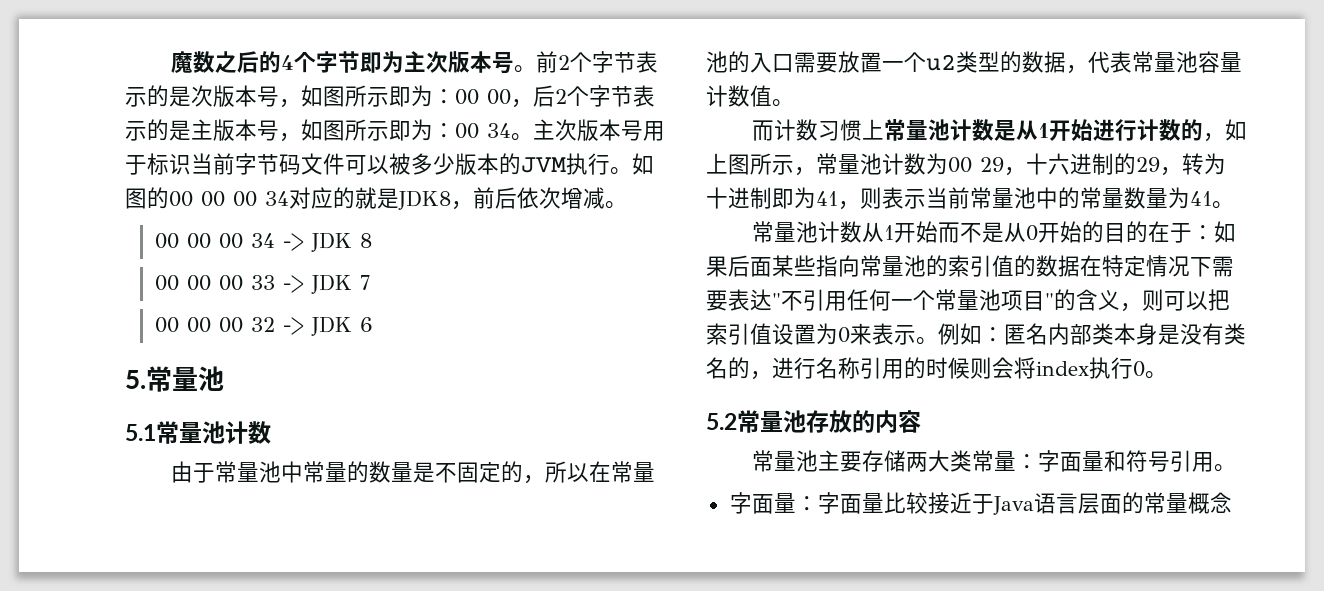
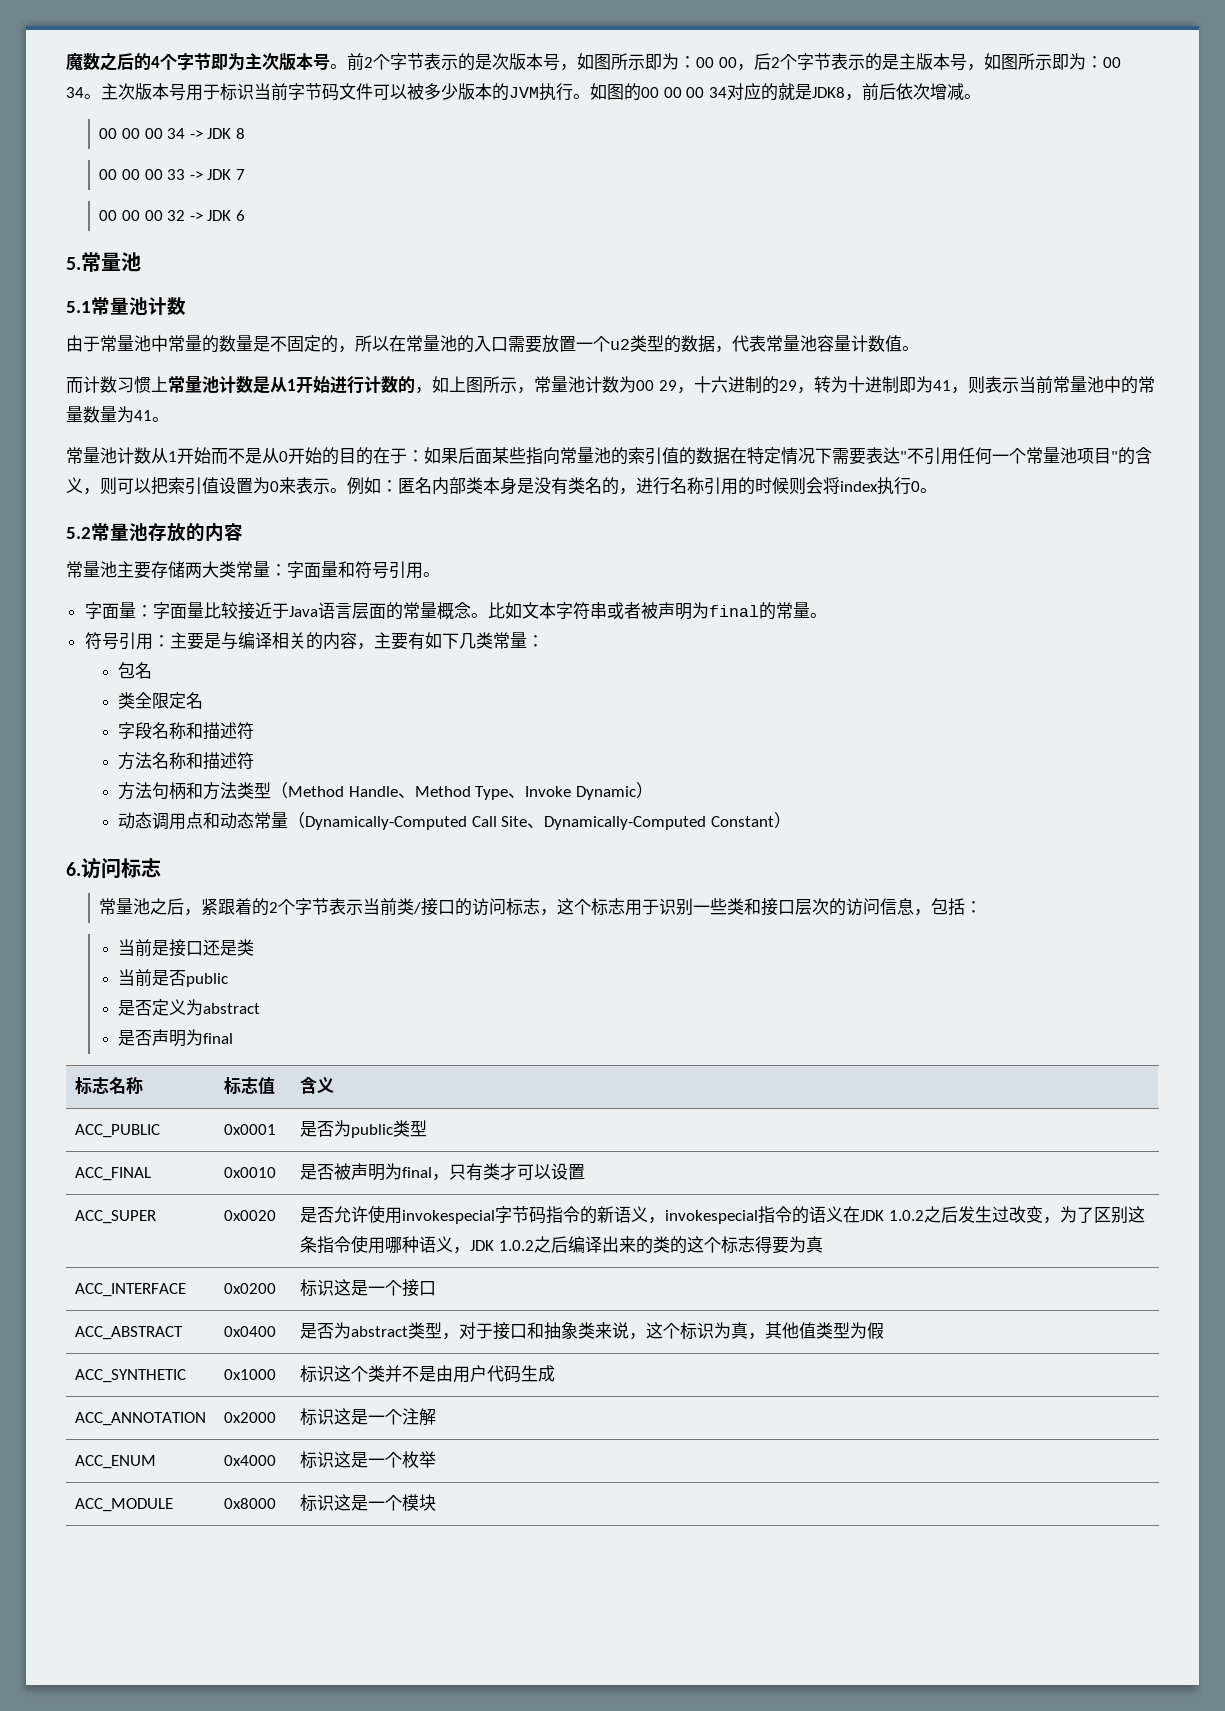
- 字面量：字面量比较接近于Java语言层面的常量概念
+ 字面量：字面量比较接近于Java语言层面的常量概念。比如文本字符串或者被声明为final的常量。
+ 符号引用：主要是与编译相关的内容，主要有如下几类常量：
+ 包名
+ 类全限定名
+ 字段名称和描述符
+ 方法名称和描述符
+ 方法句柄和方法类型（Method Handle、Method Type、Invoke Dynamic）
+ 动态调用点和动态常量（Dynamically-Computed Call Site、Dynamically-Computed Constant）
+ 6.访问标志
+ 常量池之后，紧跟着的2个字节表示当前类/接口的访问标志，这个标志用于识别一些类和接口层次的访问信息，包括：
+ 当前是接口还是类
+ 当前是否public
+ 是否定义为abstract
+ 是否声明为final
+ 标志名称 | 标志值 | 含义
+ ACC_PUBLIC | 0x0001 | 是否为public类型
+ ACC_FINAL | 0x0010 | 是否被声明为final，只有类才可以设置
+ ACC_SUPER | 0x0020 | 是否允许使用invokespecial字节码指令的新语义，invokespecial指令的语义在JDK 1.0.2之后发生过改变，为了区别这条指令使用哪种语义，JDK 1.0.2之后编译出来的类的这个标志得要为真
+ ACC_INTERFACE | 0x0200 | 标识这是一个接口
+ ACC_ABSTRACT | 0x0400 | 是否为abstract类型，对于接口和抽象类来说，这个标识为真，其他值类型为假
+ ACC_SYNTHETIC | 0x1000 | 标识这个类并不是由用户代码生成
+ ACC_ANNOTATION | 0x2000 | 标识这是一个注解
+ ACC_ENUM | 0x4000 | 标识这是一个枚举
+ ACC_MODULE | 0x8000 | 标识这是一个模块

